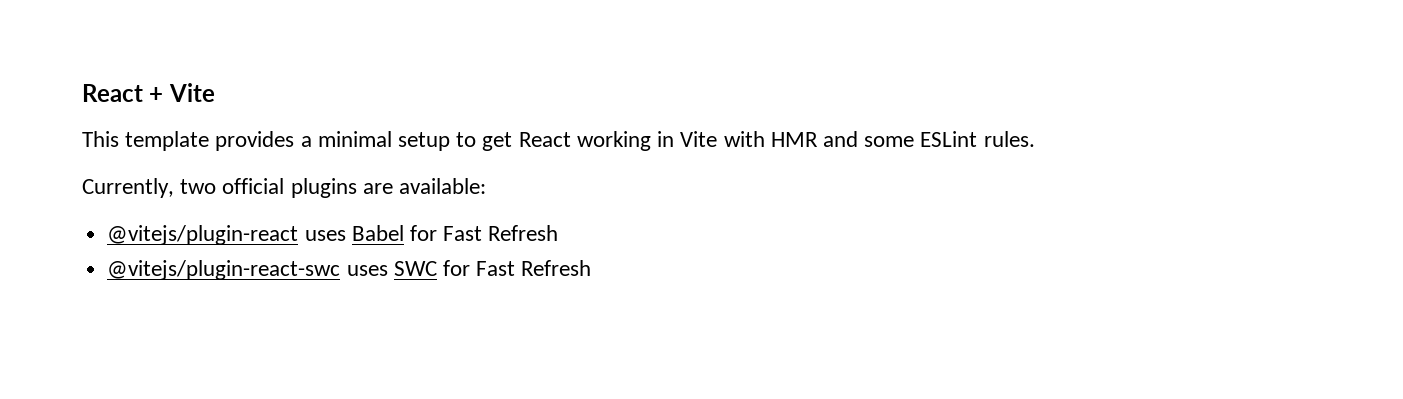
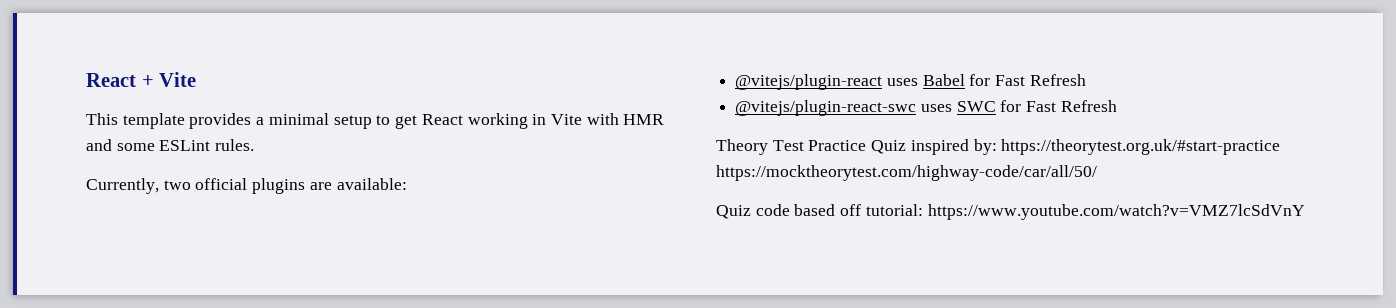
+ Theory Test Practice Quiz inspired by: https://theorytest.org.uk/#start-practice https://mocktheorytest.com/highway-code/car/all/50/
+ Quiz code based off tutorial: https://www.youtube.com/watch?v=VMZ7lcSdVnY

